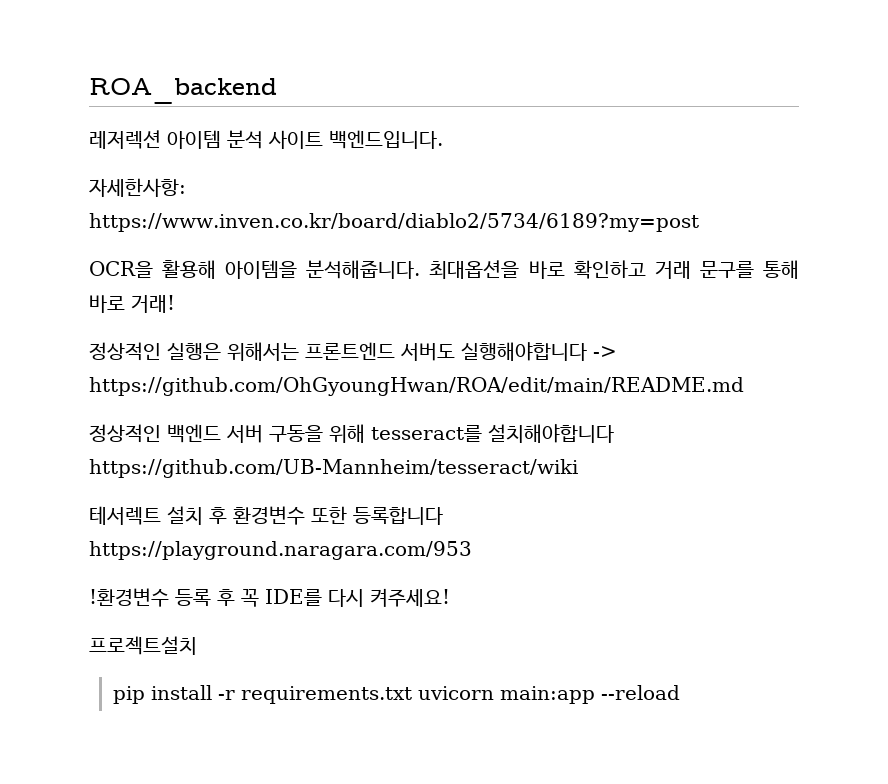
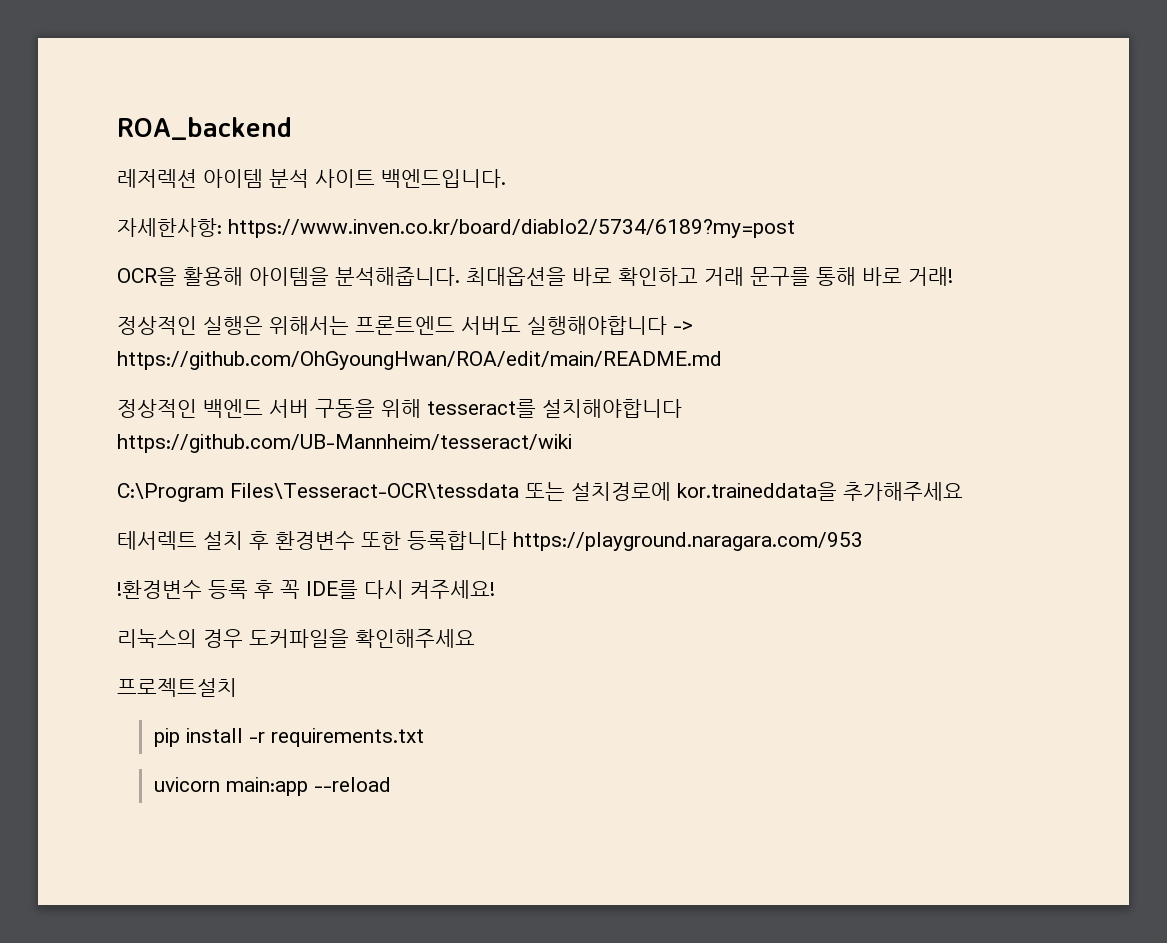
+ C:\Program Files\Tesseract-OCR\tessdata 또는 설치경로에 kor.traineddata을 추가해주세요
+ 리눅스의 경우 도커파일을 확인해주세요
- pip install -r requirements.txt uvicorn main:app --reload
+ pip install -r requirements.txt
+ uvicorn main:app --reload

